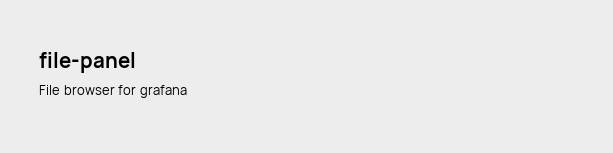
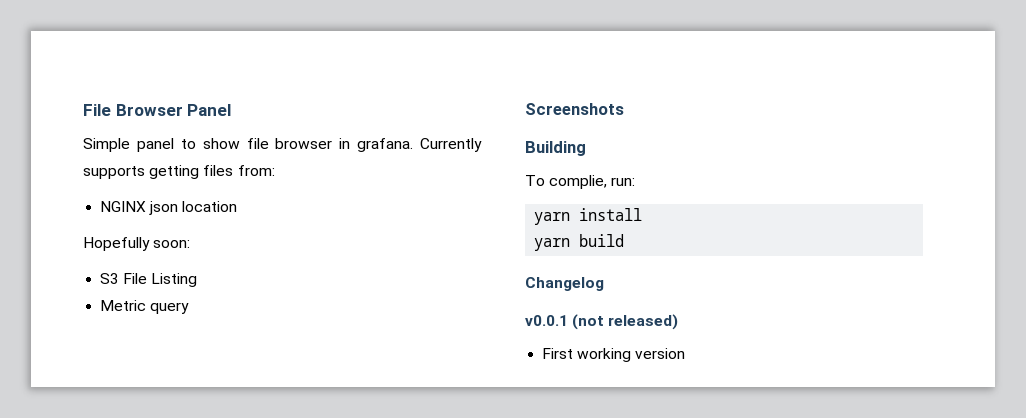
- file-panel
- File browser for grafana
+ File Browser Panel
+ Simple panel to show file browser in grafana. Currently supports getting files from:
+ NGINX json location
+ Hopefully soon:
+ S3 File Listing
+ Metric query
+ Screenshots
+ Building
+ To complie, run:
+ yarn install
+ yarn build
+ Changelog
+ v0.0.1 (not released)
+ First working version

